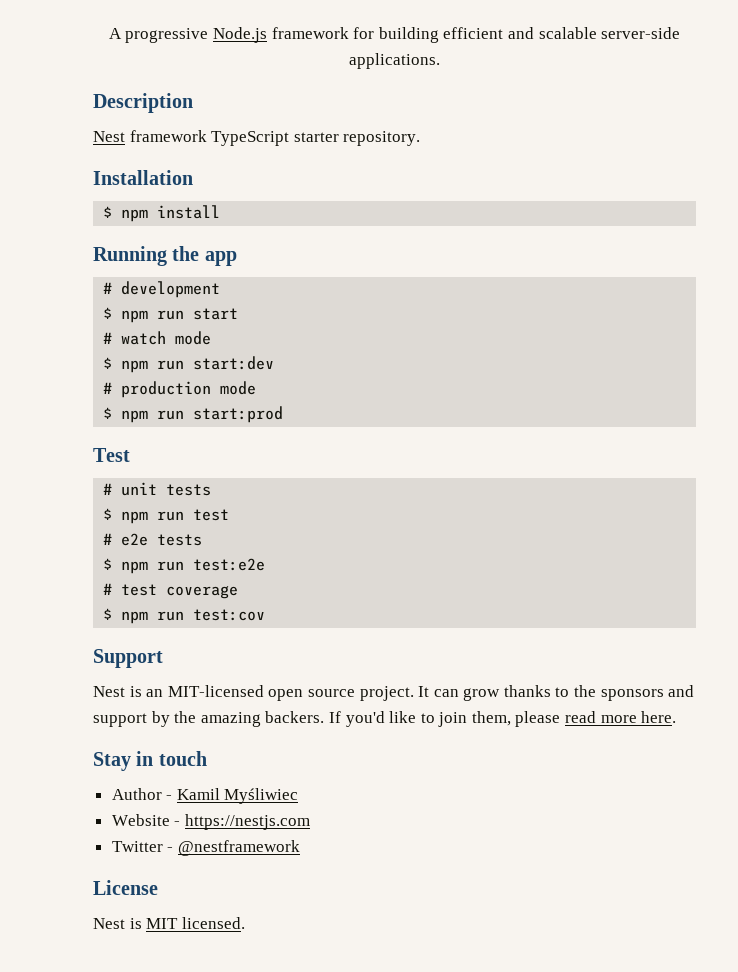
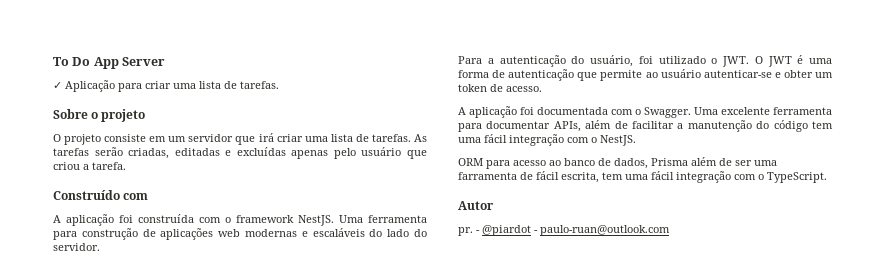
- A progressive Node.js framework for building efficient and scalable server-side applications.
- Description
- Nest framework TypeScript starter repository.
- Installation
- $ npm install
- Running the app
- # development
- $ npm run start
- # watch mode
- $ npm run start:dev
- # production mode
- $ npm run start:prod
- Test
- # unit tests
- $ npm run test
- # e2e tests
- $ npm run test:e2e
- # test coverage
- $ npm run test:cov
- Support
- Nest is an MIT-licensed open source project. It can grow thanks to the sponsors and support by the amazing backers. If you'd like to join them, please read more here.
- Stay in touch
- Author - Kamil Myśliwiec
- Website - https://nestjs.com
- Twitter - @nestframework
- License
- Nest is MIT licensed.
+ To Do App Server
+ ✓ Aplicação para criar uma lista de tarefas.
+ Sobre o projeto
+ O projeto consiste em um servidor que irá criar uma lista de tarefas. As tarefas serão criadas, editadas e excluídas apenas pelo usuário que criou a tarefa.
+ Construído com
+ A aplicação foi construída com o framework NestJS. Uma ferramenta para construção de aplicações web modernas e escaláveis do lado do servidor.
+ Para a autenticação do usuário, foi utilizado o JWT. O JWT é uma forma de autenticação que permite ao usuário autenticar-se e obter um token de acesso.
+ A aplicação foi documentada com o Swagger. Uma excelente ferramenta para documentar APIs, além de facilitar a manutenção do código tem uma fácil integração com o NestJS.
+ ORM para acesso ao banco de dados, Prisma além de ser uma farramenta de fácil escrita, tem uma fácil integração com o TypeScript.
+ Autor
+ pr. - @piardot - paulo-ruan@outlook.com

